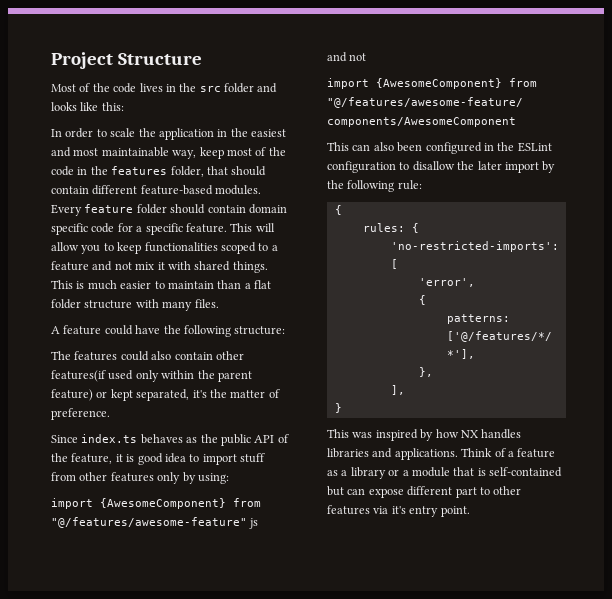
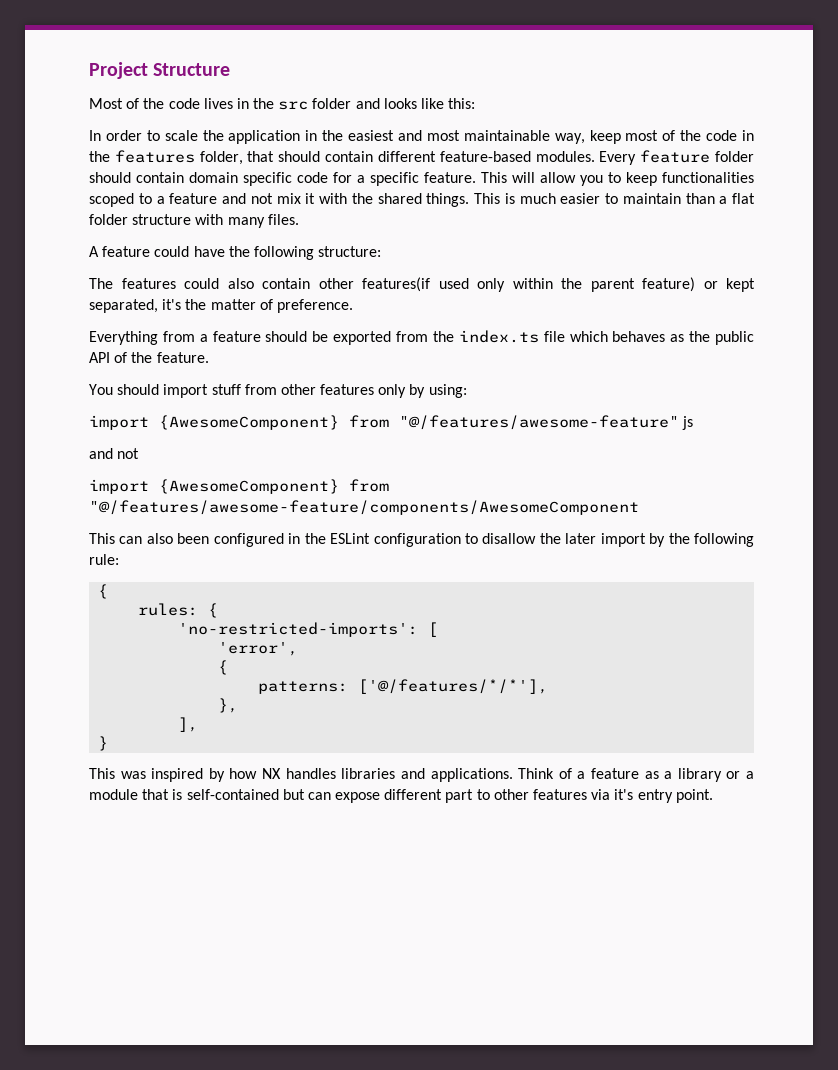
- This will allow you to keep functionalities scoped to a feature and not mix it with shared things.
+ This will allow you to keep functionalities scoped to a feature and not mix it with the shared things.
- Since index.ts behaves as the public API of the feature, it is good idea to import stuff from other features only by using:
+ Everything from a feature should be exported from the index.ts file which behaves as the public API of the feature.
+ You should import stuff from other features only by using:

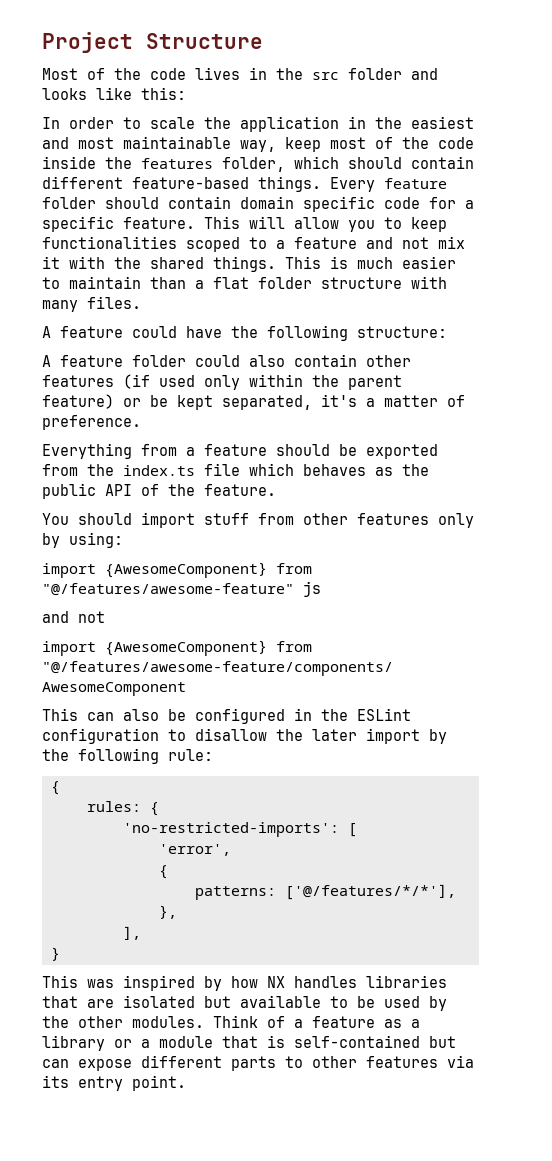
- In order to scale the application in the easiest and most maintainable way, keep most of the code in the features folder, that should contain different feature-based modules.
+ In order to scale the application in the easiest and most maintainable way, keep most of the code inside the features folder, which should contain different feature-based things.
- The features could also contain other features(if used only within the parent feature) or kept separated, it's the matter of preference.
+ A feature folder could also contain other features (if used only within the parent feature) or be kept separated, it's a matter of preference.
- This can also been configured in the ESLint configuration to disallow the later import by the following rule:
+ This can also be configured in the ESLint configuration to disallow the later import by the following rule:
- This was inspired by how NX handles libraries and applications.
+ This was inspired by how NX handles libraries that are isolated but available to be used by the other modules.
- Think of a feature as a library or a module that is self-contained but can expose different part to other features via it's entry point.
+ Think of a feature as a library or a module that is self-contained but can expose different parts to other features via its entry point.

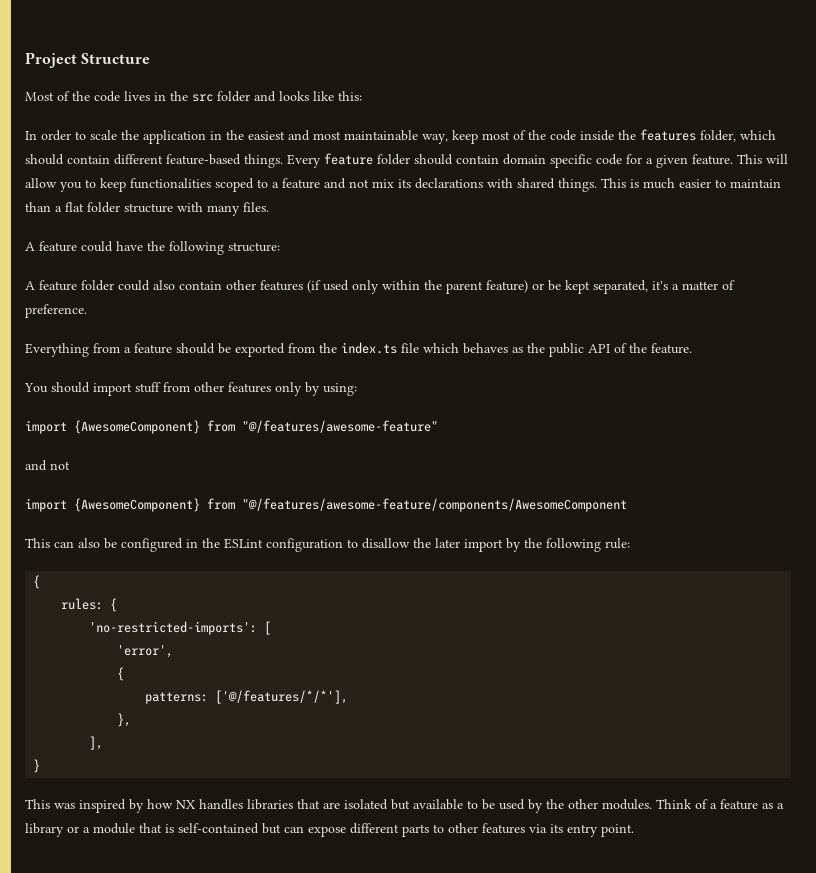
- Every feature folder should contain domain specific code for a specific feature.
+ Every feature folder should contain domain specific code for a given feature.
- This will allow you to keep functionalities scoped to a feature and not mix it with the shared things.
+ This will allow you to keep functionalities scoped to a feature and not mix its declarations with shared things.
- import {AwesomeComponent} from "@/features/awesome-feature" js
+ import {AwesomeComponent} from "@/features/awesome-feature"

